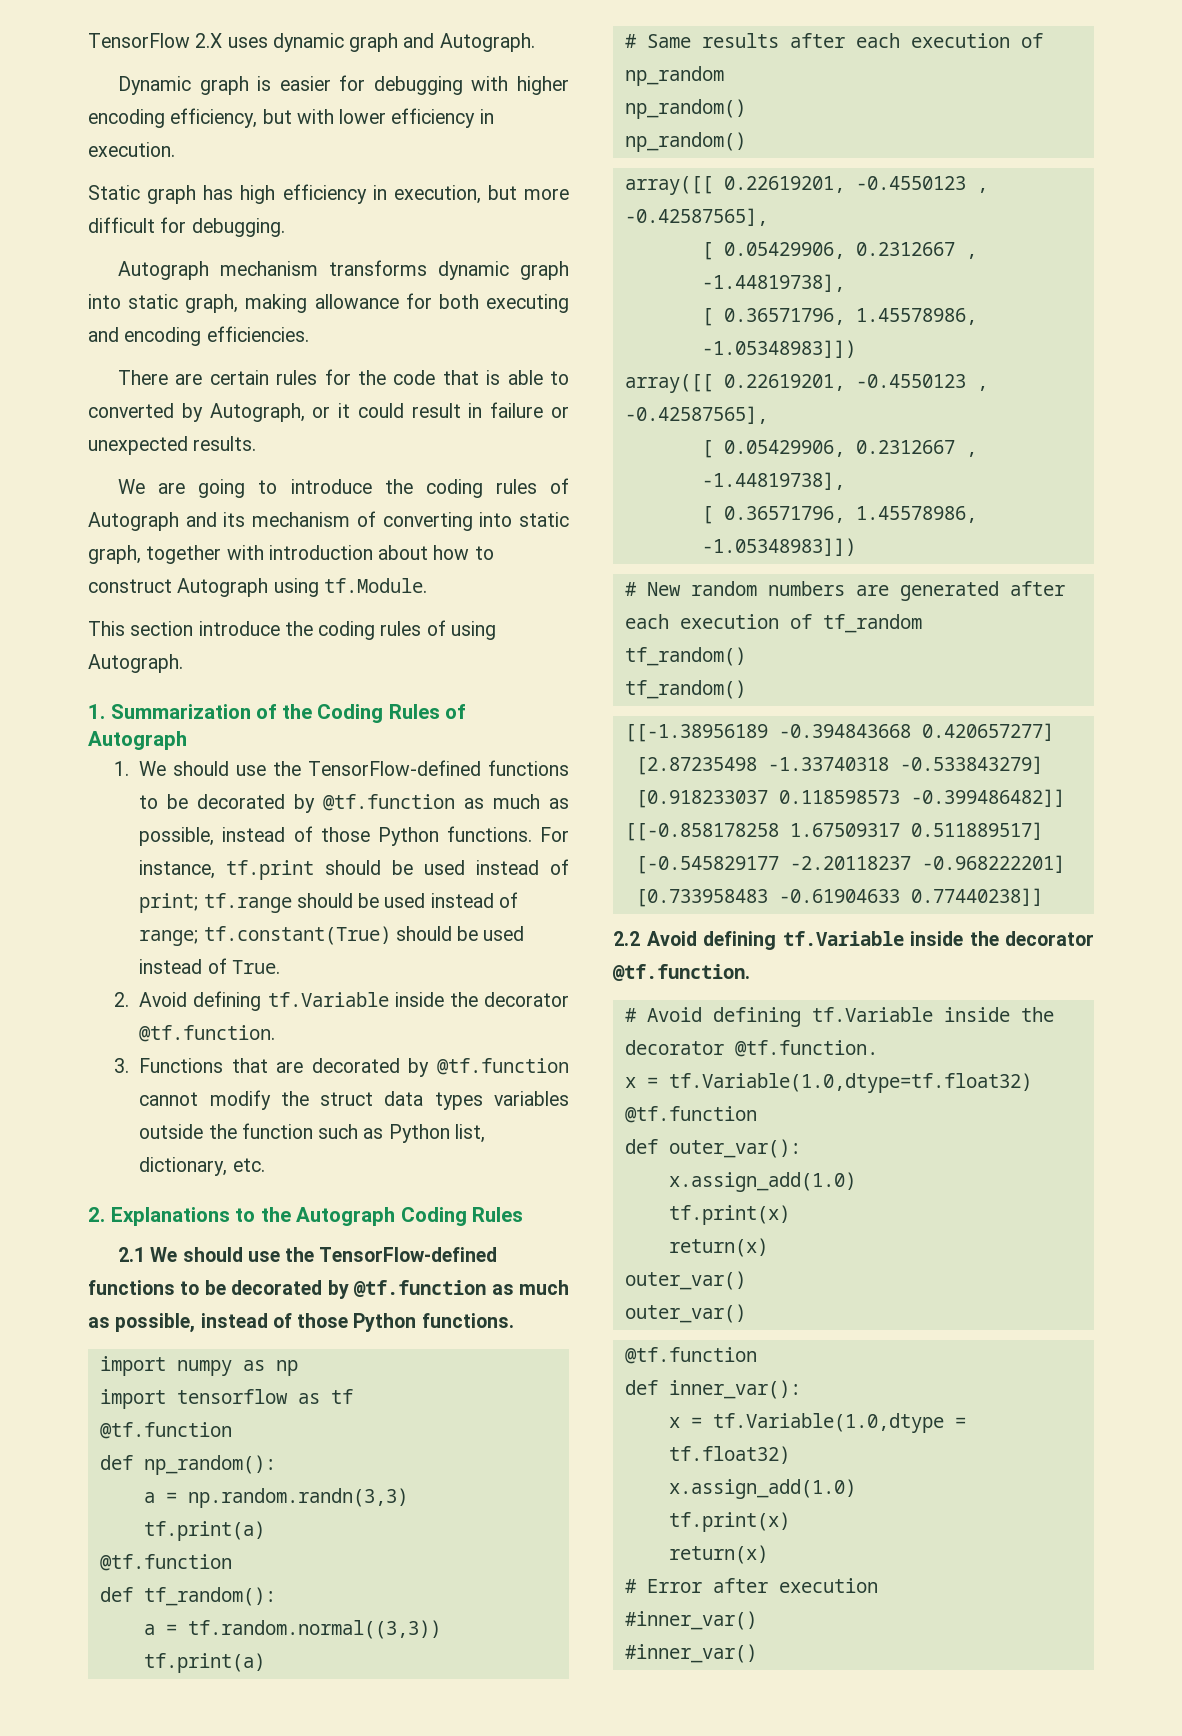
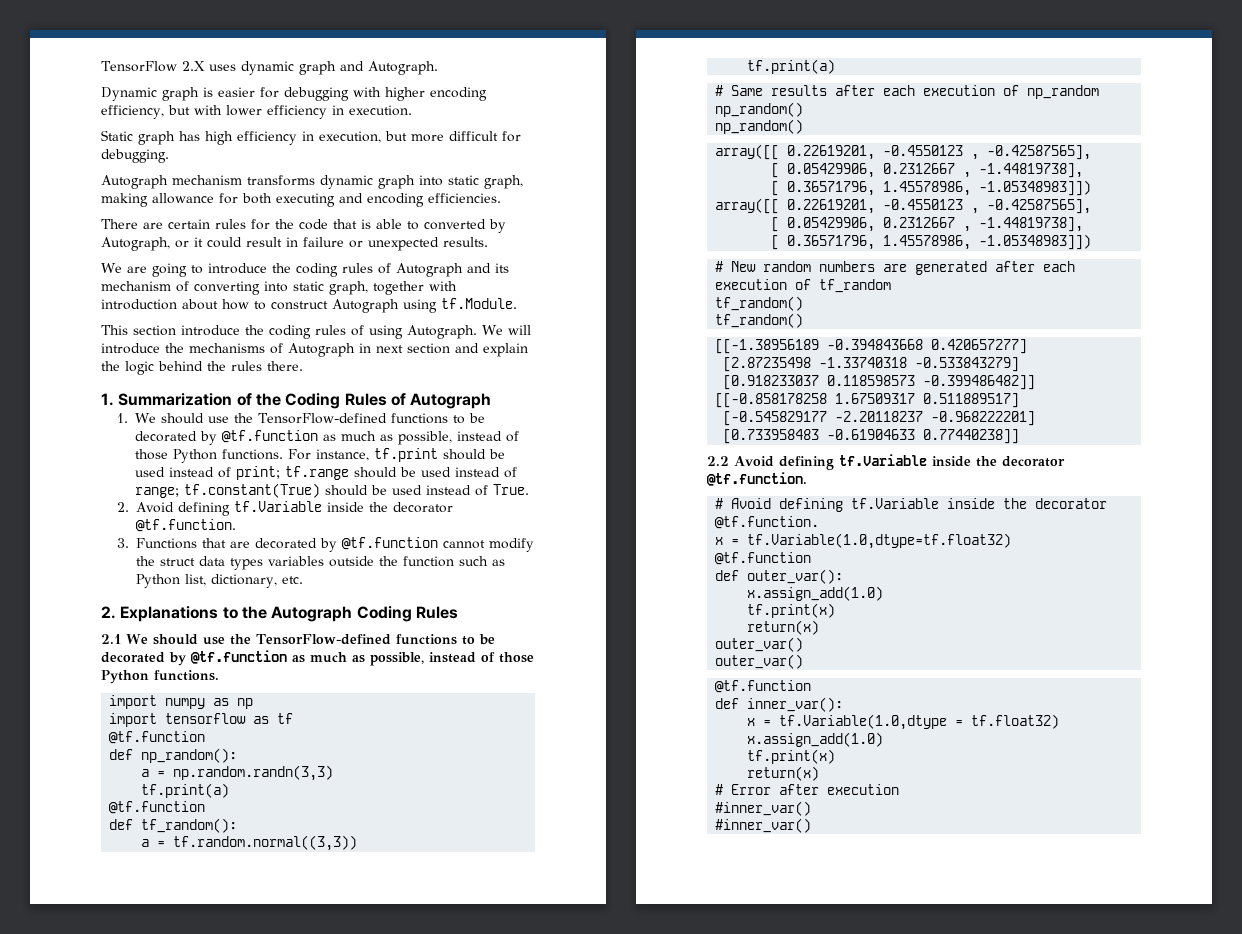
+ We will introduce the mechanisms of Autograph in next section and explain the logic behind the rules there.

